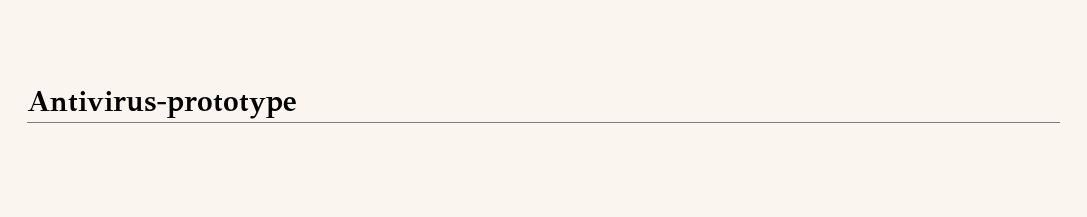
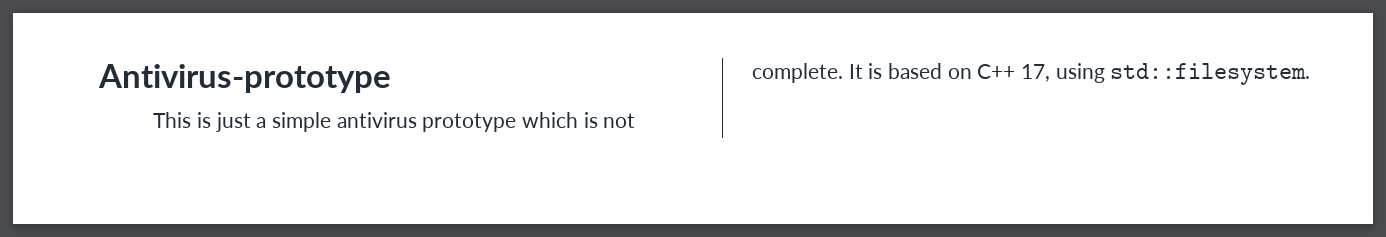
+ This is just a simple antivirus prototype which is not complete. It is based on C++ 17, using std::filesystem.

